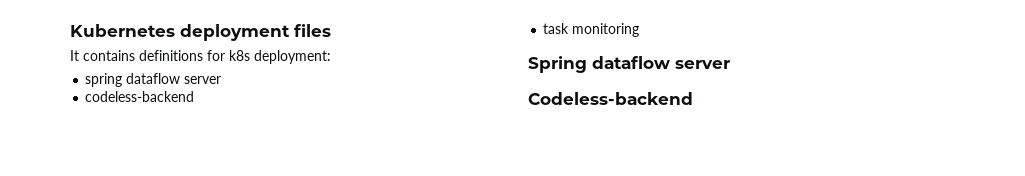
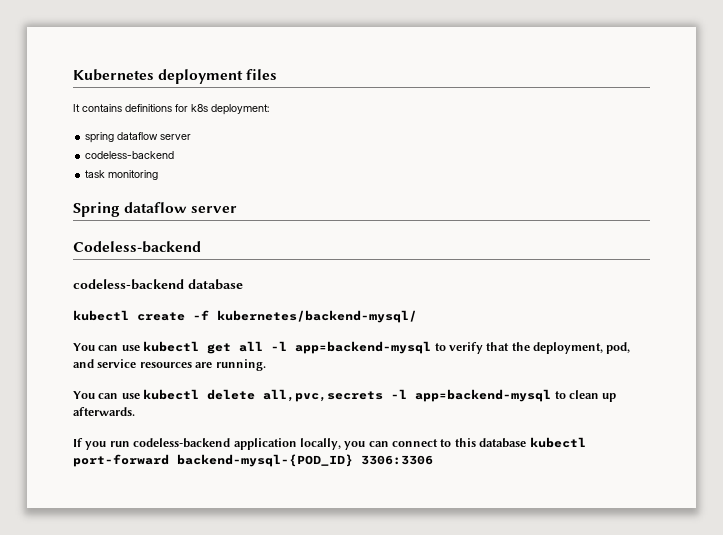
+ codeless-backend database
+ kubectl create -f kubernetes/backend-mysql/
+ You can use kubectl get all -l app=backend-mysql to verify that the deployment, pod, and service resources are running.
+ You can use kubectl delete all,pvc,secrets -l app=backend-mysql to clean up afterwards.
+ If you run codeless-backend application locally, you can connect to this database kubectl port-forward backend-mysql-{POD_ID} 3306:3306

